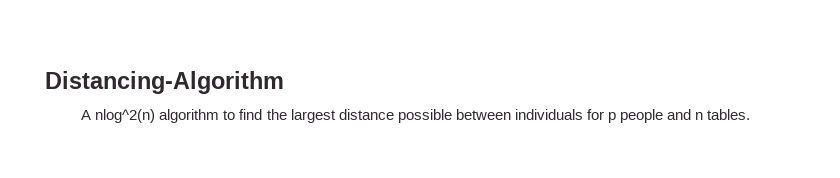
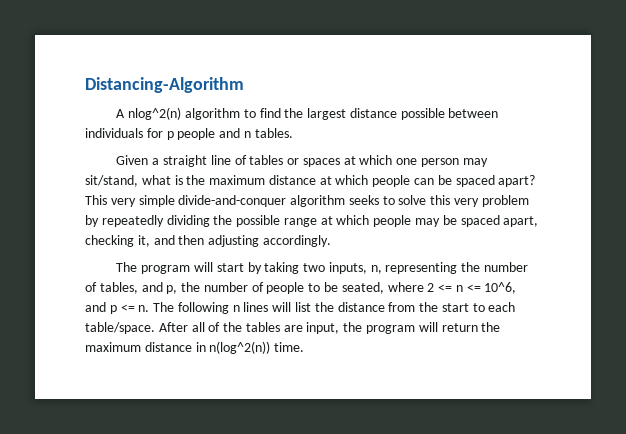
+ Given a straight line of tables or spaces at which one person may sit/stand, what is the maximum distance at which people can be spaced apart? This very simple divide-and-conquer algorithm seeks to solve this very problem by repeatedly dividing the possible range at which people may be spaced apart, checking it, and then adjusting accordingly.
+ The program will start by taking two inputs, n, representing the number of tables, and p, the number of people to be seated, where 2 <= n <= 10^6, and p <= n. The following n lines will list the distance from the start to each table/space. After all of the tables are input, the program will return the maximum distance in n(log^2(n)) time.

